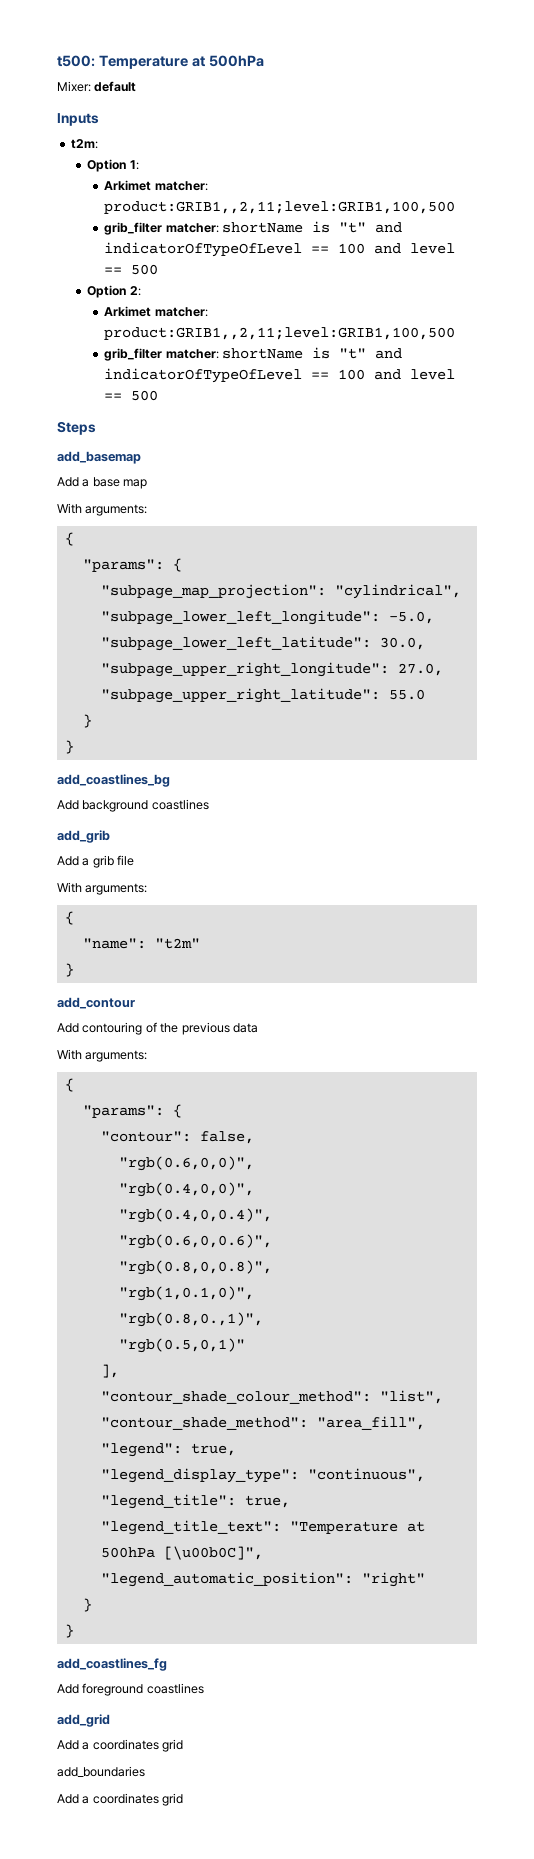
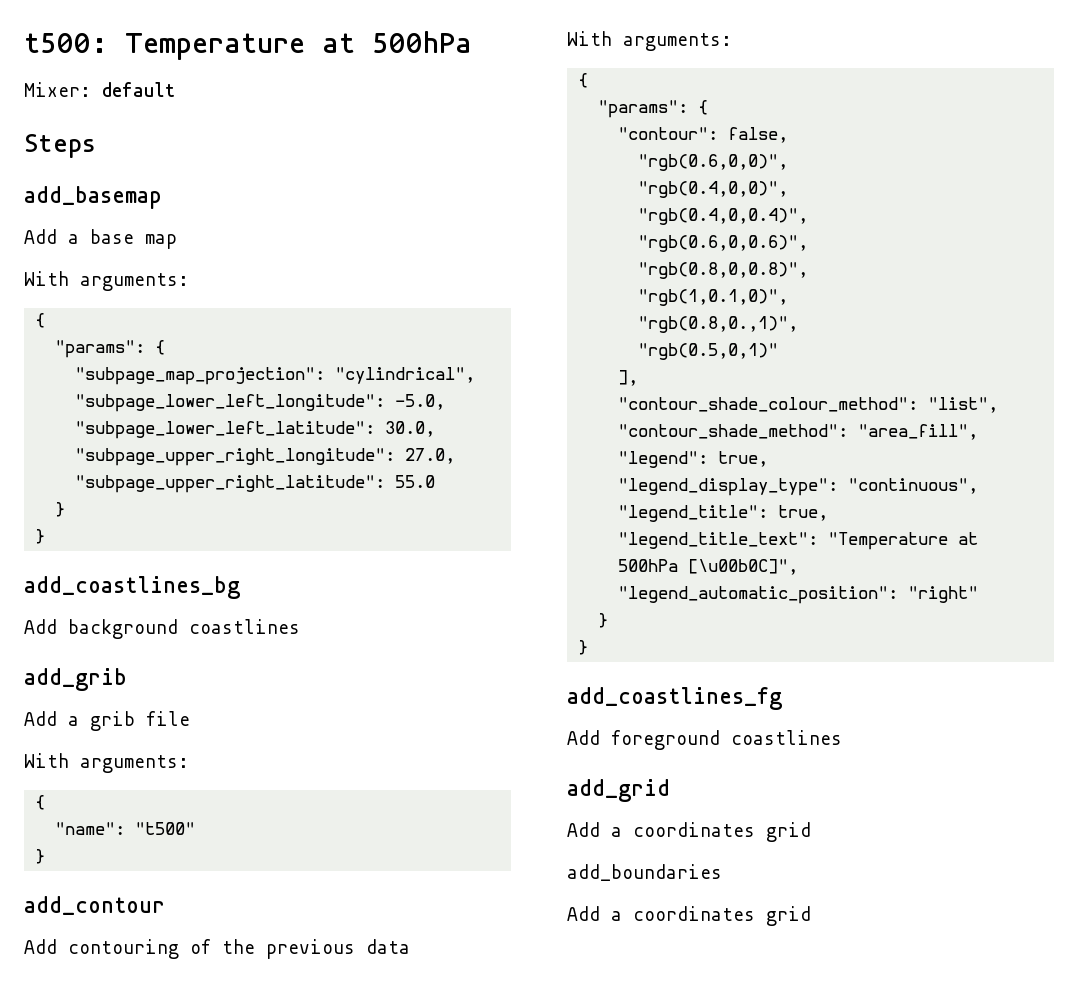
- Inputs
- t2m:
- Option 1:
- Arkimet matcher: product:GRIB1,,2,11;level:GRIB1,100,500
- grib_filter matcher: shortName is "t" and indicatorOfTypeOfLevel == 100 and level == 500
- Option 2:
- Arkimet matcher: product:GRIB1,,2,11;level:GRIB1,100,500
- grib_filter matcher: shortName is "t" and indicatorOfTypeOfLevel == 100 and level == 500
- "name": "t2m"
+ "name": "t500"

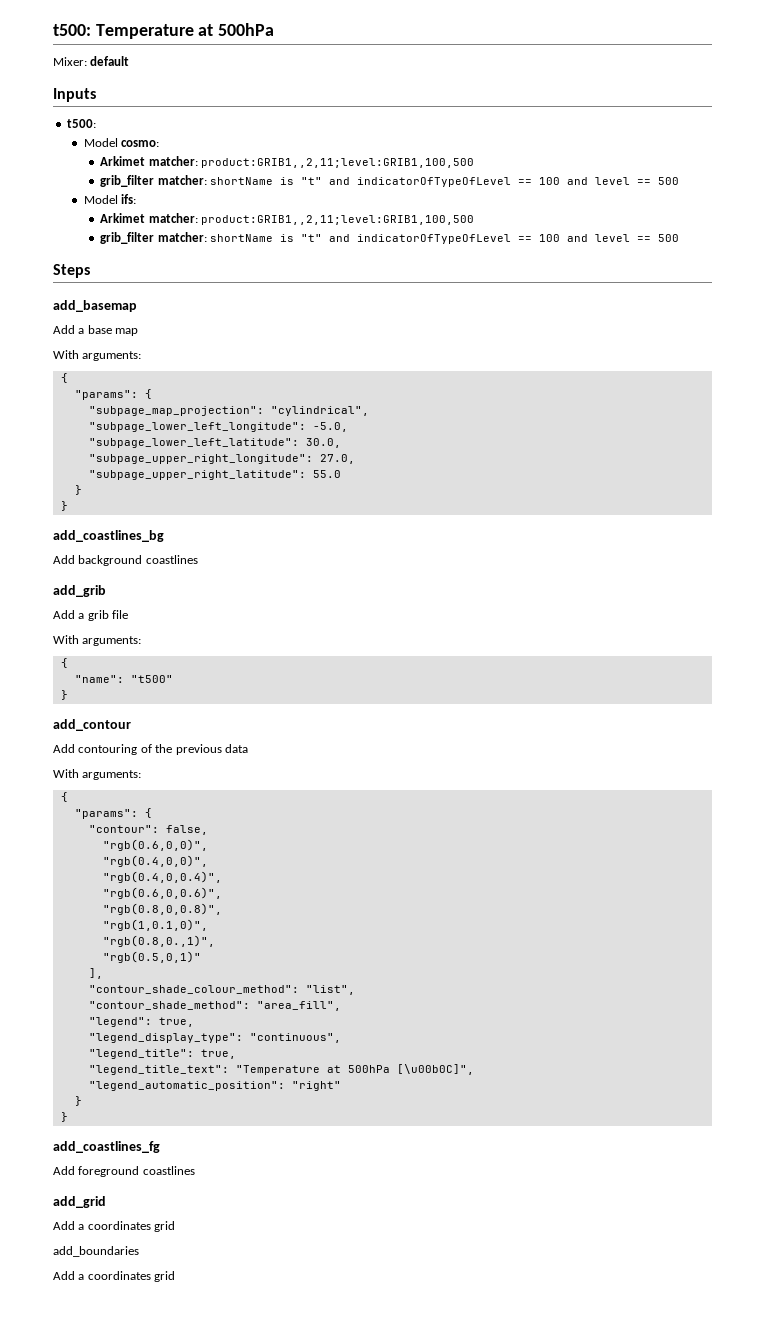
+ Inputs
+ t500:
+ Model cosmo:
+ Arkimet matcher: product:GRIB1,,2,11;level:GRIB1,100,500
+ grib_filter matcher: shortName is "t" and indicatorOfTypeOfLevel == 100 and level == 500
+ Model ifs:
+ Arkimet matcher: product:GRIB1,,2,11;level:GRIB1,100,500
+ grib_filter matcher: shortName is "t" and indicatorOfTypeOfLevel == 100 and level == 500

